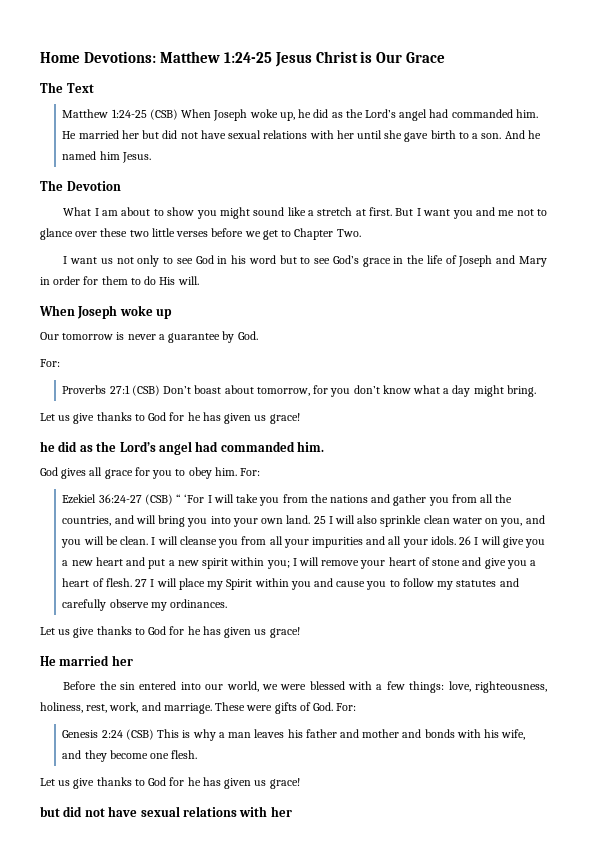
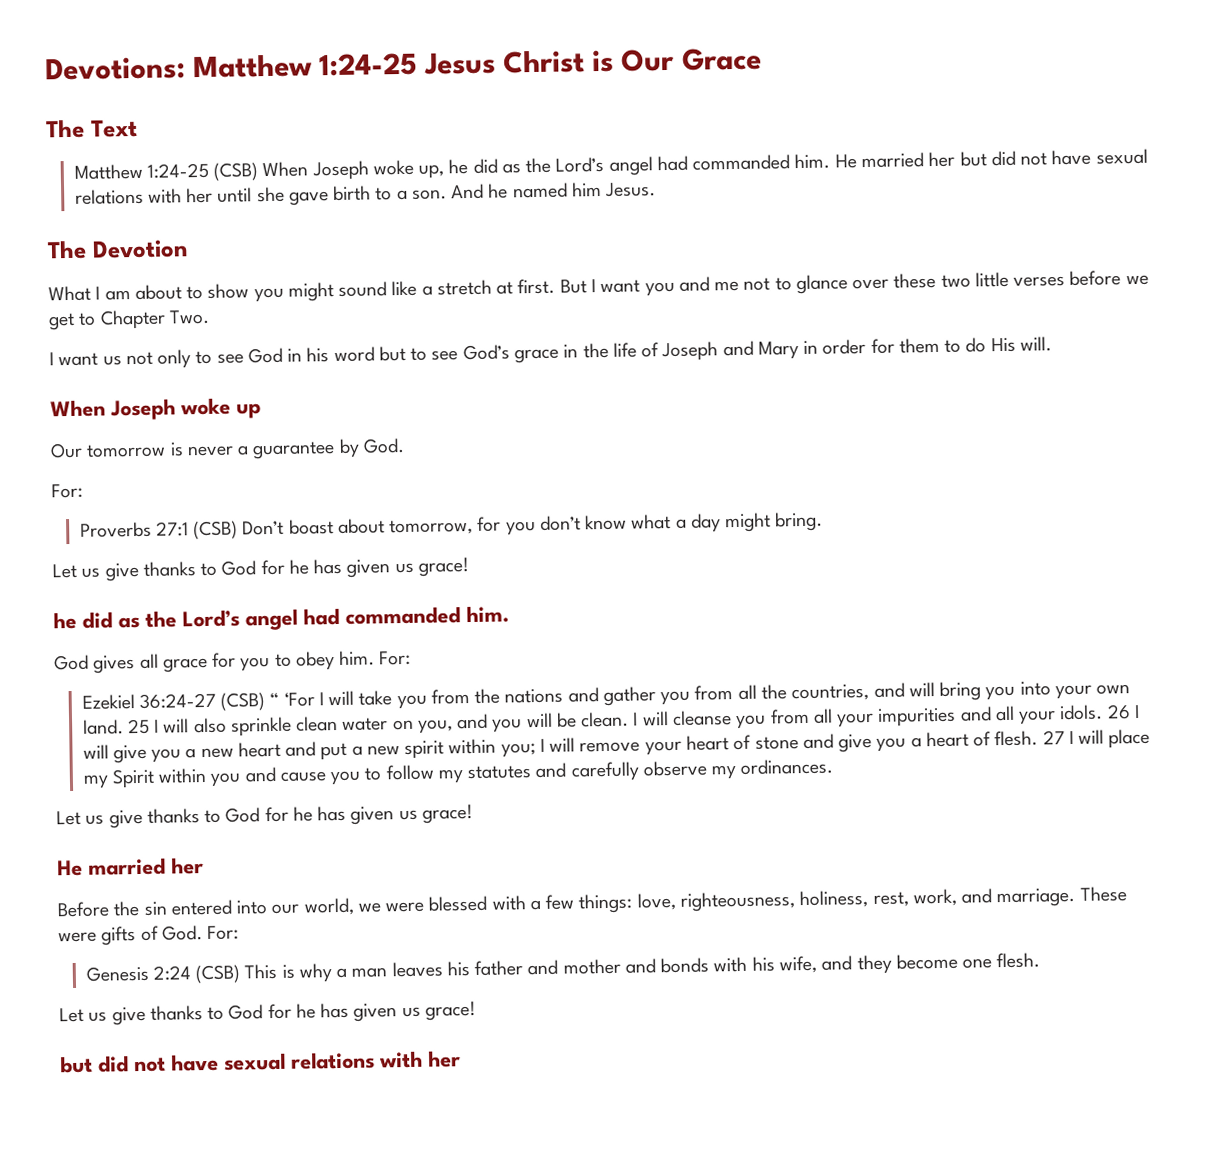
- Home Devotions: Matthew 1:24-25 Jesus Christ is Our Grace
+ Devotions: Matthew 1:24-25 Jesus Christ is Our Grace

